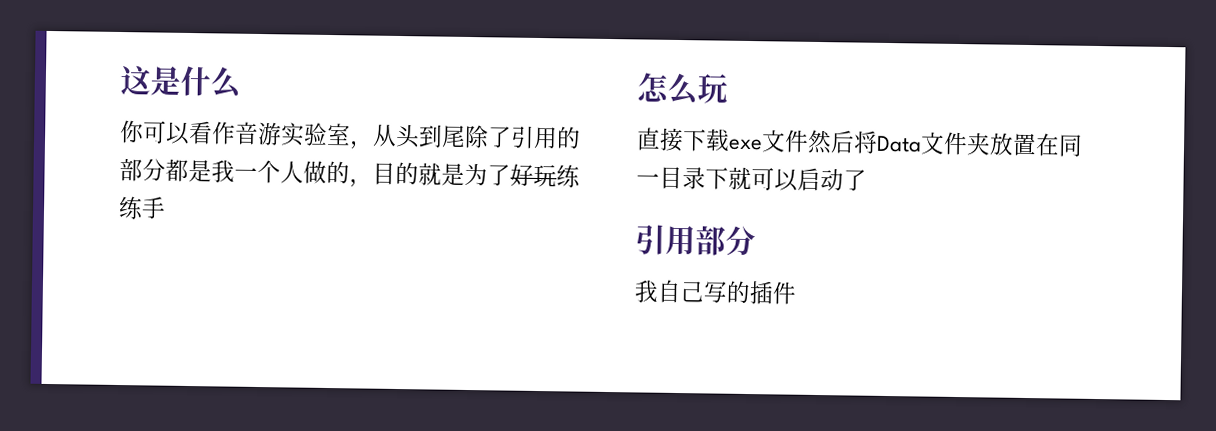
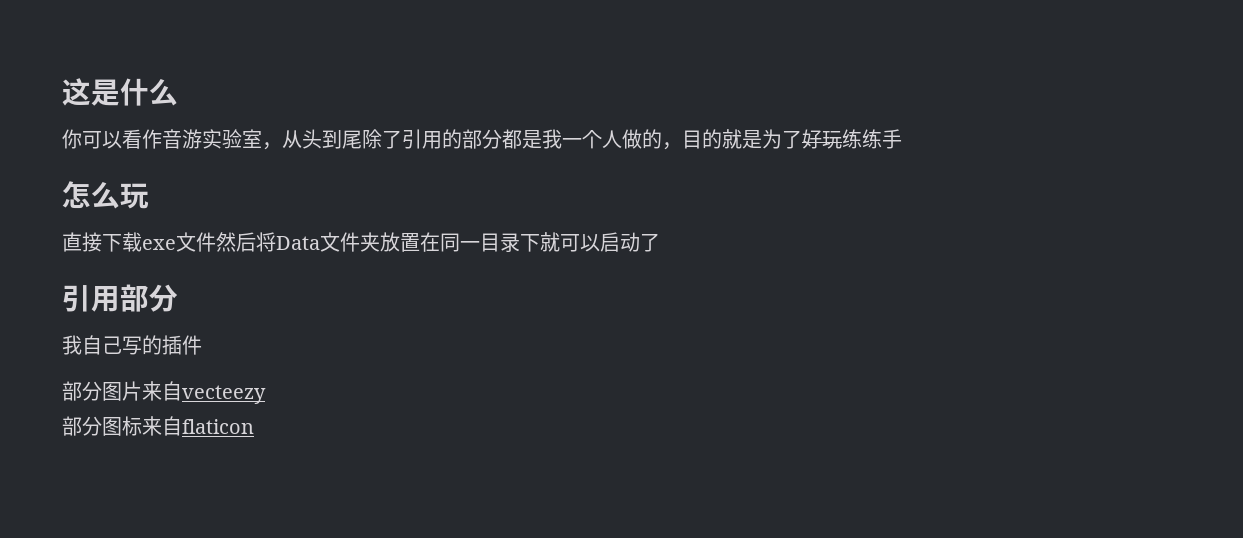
+ 部分图片来自vecteezy
+ 部分图标来自flaticon

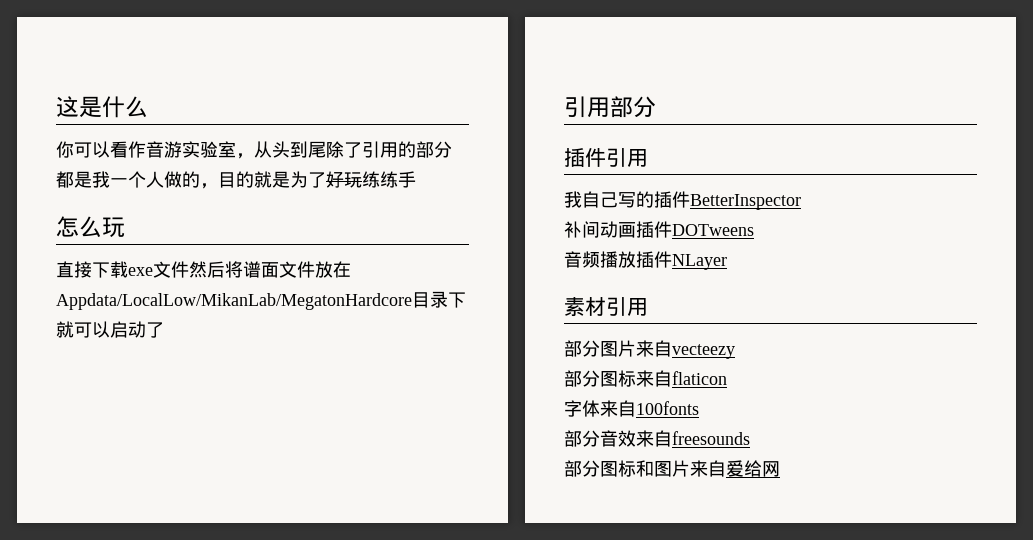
- 直接下载exe文件然后将Data文件夹放置在同一目录下就可以启动了
+ 直接下载exe文件然后将谱面文件放在Appdata/LocalLow/MikanLab/MegatonHardcore目录下就可以启动了
+ 插件引用
- 我自己写的插件
+ 我自己写的插件BetterInspector
+ 补间动画插件DOTweens
+ 音频播放插件NLayer
+ 素材引用
+ 字体来自100fonts
+ 部分音效来自freesounds
+ 部分图标和图片来自爱给网

